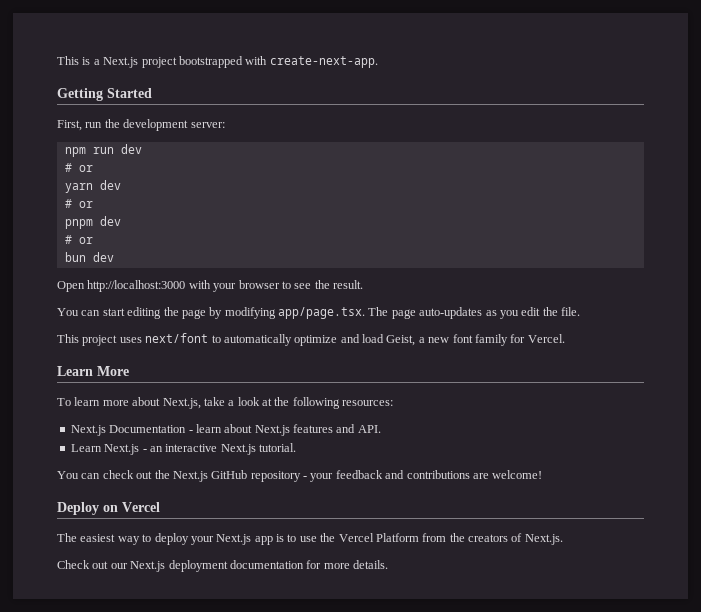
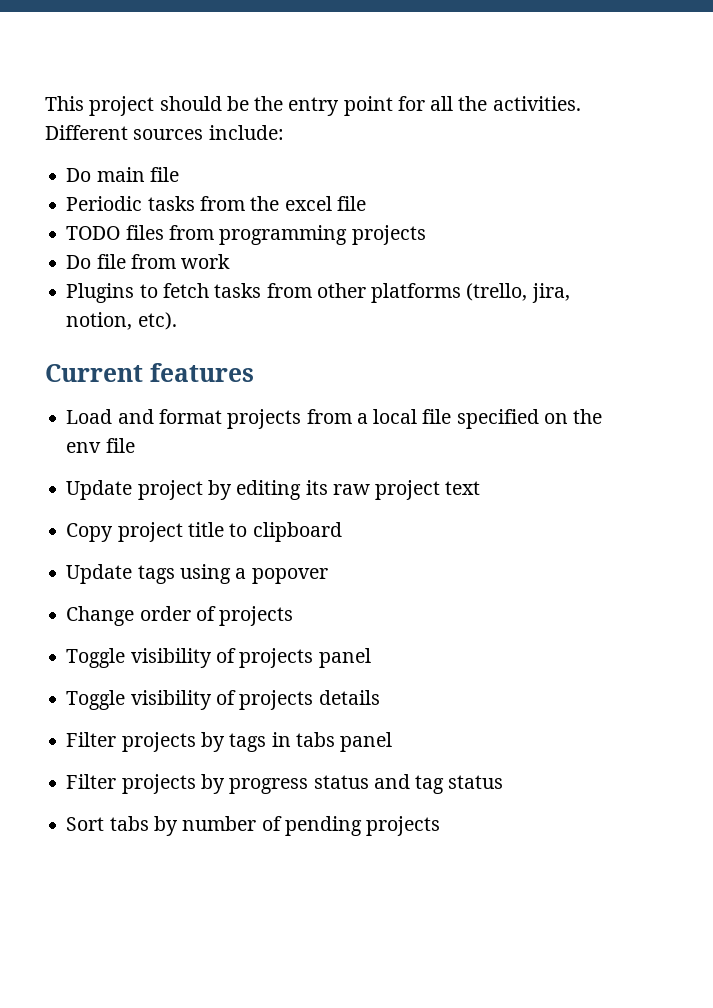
- This is a Next.js project bootstrapped with create-next-app.
- Getting Started
- First, run the development server:
- npm run dev
- # or
- yarn dev
- # or
- pnpm dev
- # or
- bun dev
- Open http://localhost:3000 with your browser to see the result.
- You can start editing the page by modifying app/page.tsx. The page auto-updates as you edit the file.
- This project uses next/font to automatically optimize and load Geist, a new font family for Vercel.
- Learn More
- To learn more about Next.js, take a look at the following resources:
- Next.js Documentation - learn about Next.js features and API.
- Learn Next.js - an interactive Next.js tutorial.
- You can check out the Next.js GitHub repository - your feedback and contributions are welcome!
- Deploy on Vercel
- The easiest way to deploy your Next.js app is to use the Vercel Platform from the creators of Next.js.
- Check out our Next.js deployment documentation for more details.
+ This project should be the entry point for all the activities. Different sources include:
+ Do main file
+ Periodic tasks from the excel file
+ TODO files from programming projects
+ Do file from work
+ Plugins to fetch tasks from other platforms (trello, jira, notion, etc).
+ Current features
+ Load and format projects from a local file specified on the env file
+ Update project by editing its raw project text
+ Copy project title to clipboard
+ Update tags using a popover
+ Change order of projects
+ Toggle visibility of projects panel
+ Toggle visibility of projects details
+ Filter projects by tags in tabs panel
+ Filter projects by progress status and tag status
+ Sort tabs by number of pending projects

